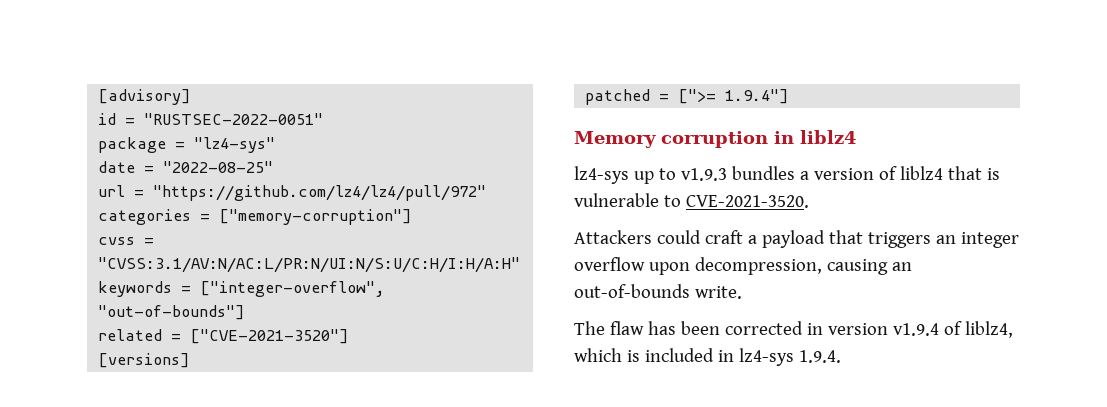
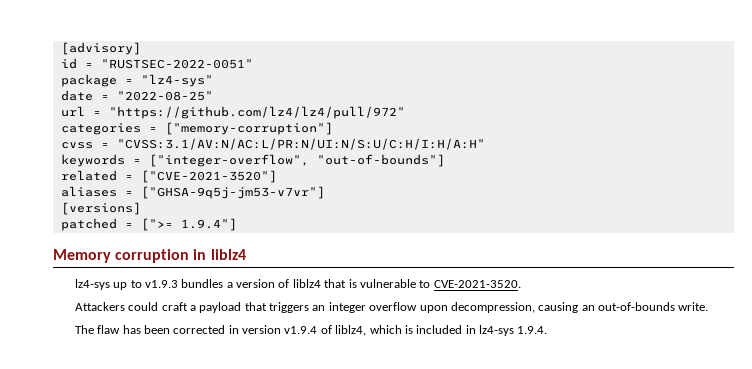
+ aliases = ["GHSA-9q5j-jm53-v7vr"]

